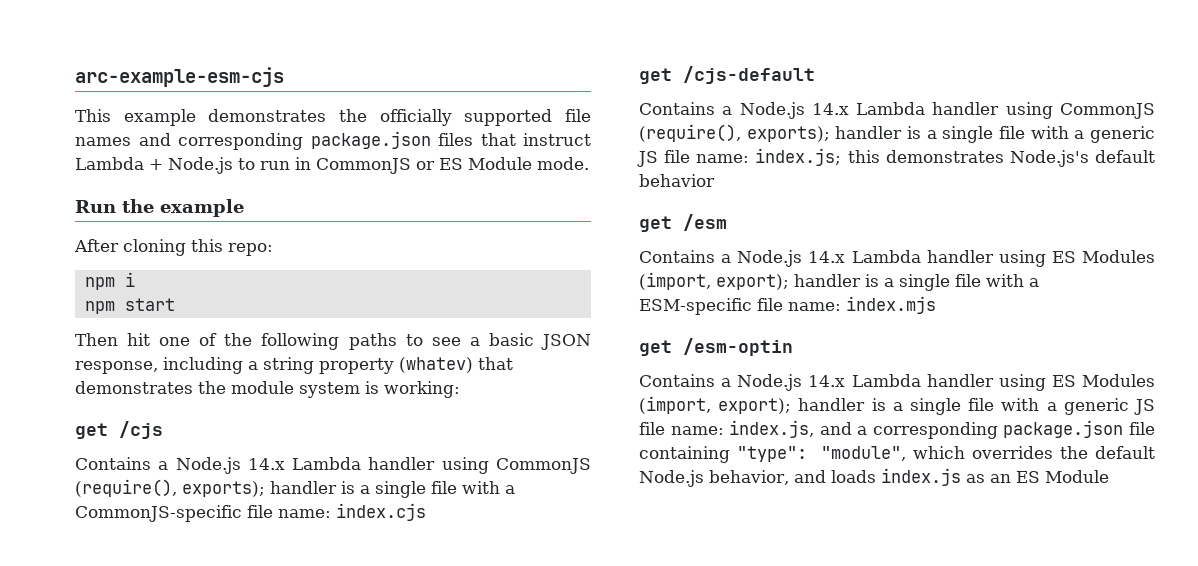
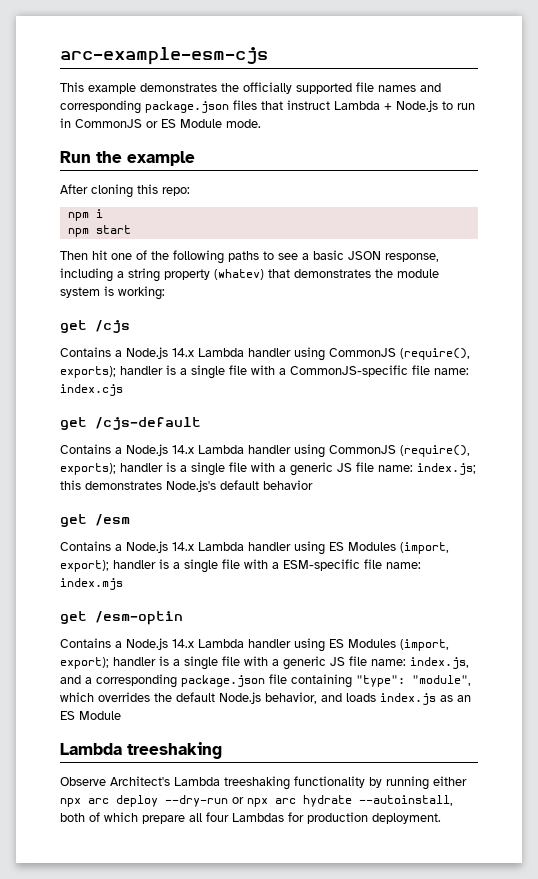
  Contains a Node.js 14.x Lambda handler using ES Modules (import, export); handler is a single file with a generic JS file name: index.js, and a corresponding package.json file containing "type": "module", which overrides the default Node.js behavior, and loads index.js as an ES Module
+ Lambda treeshaking
+ Observe Architect's Lambda treeshaking functionality by running either npx arc deploy --dry-run or npx arc hydrate --autoinstall, both of which prepare all four Lambdas for production deployment.

